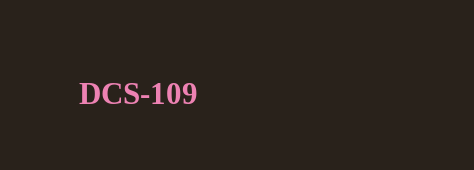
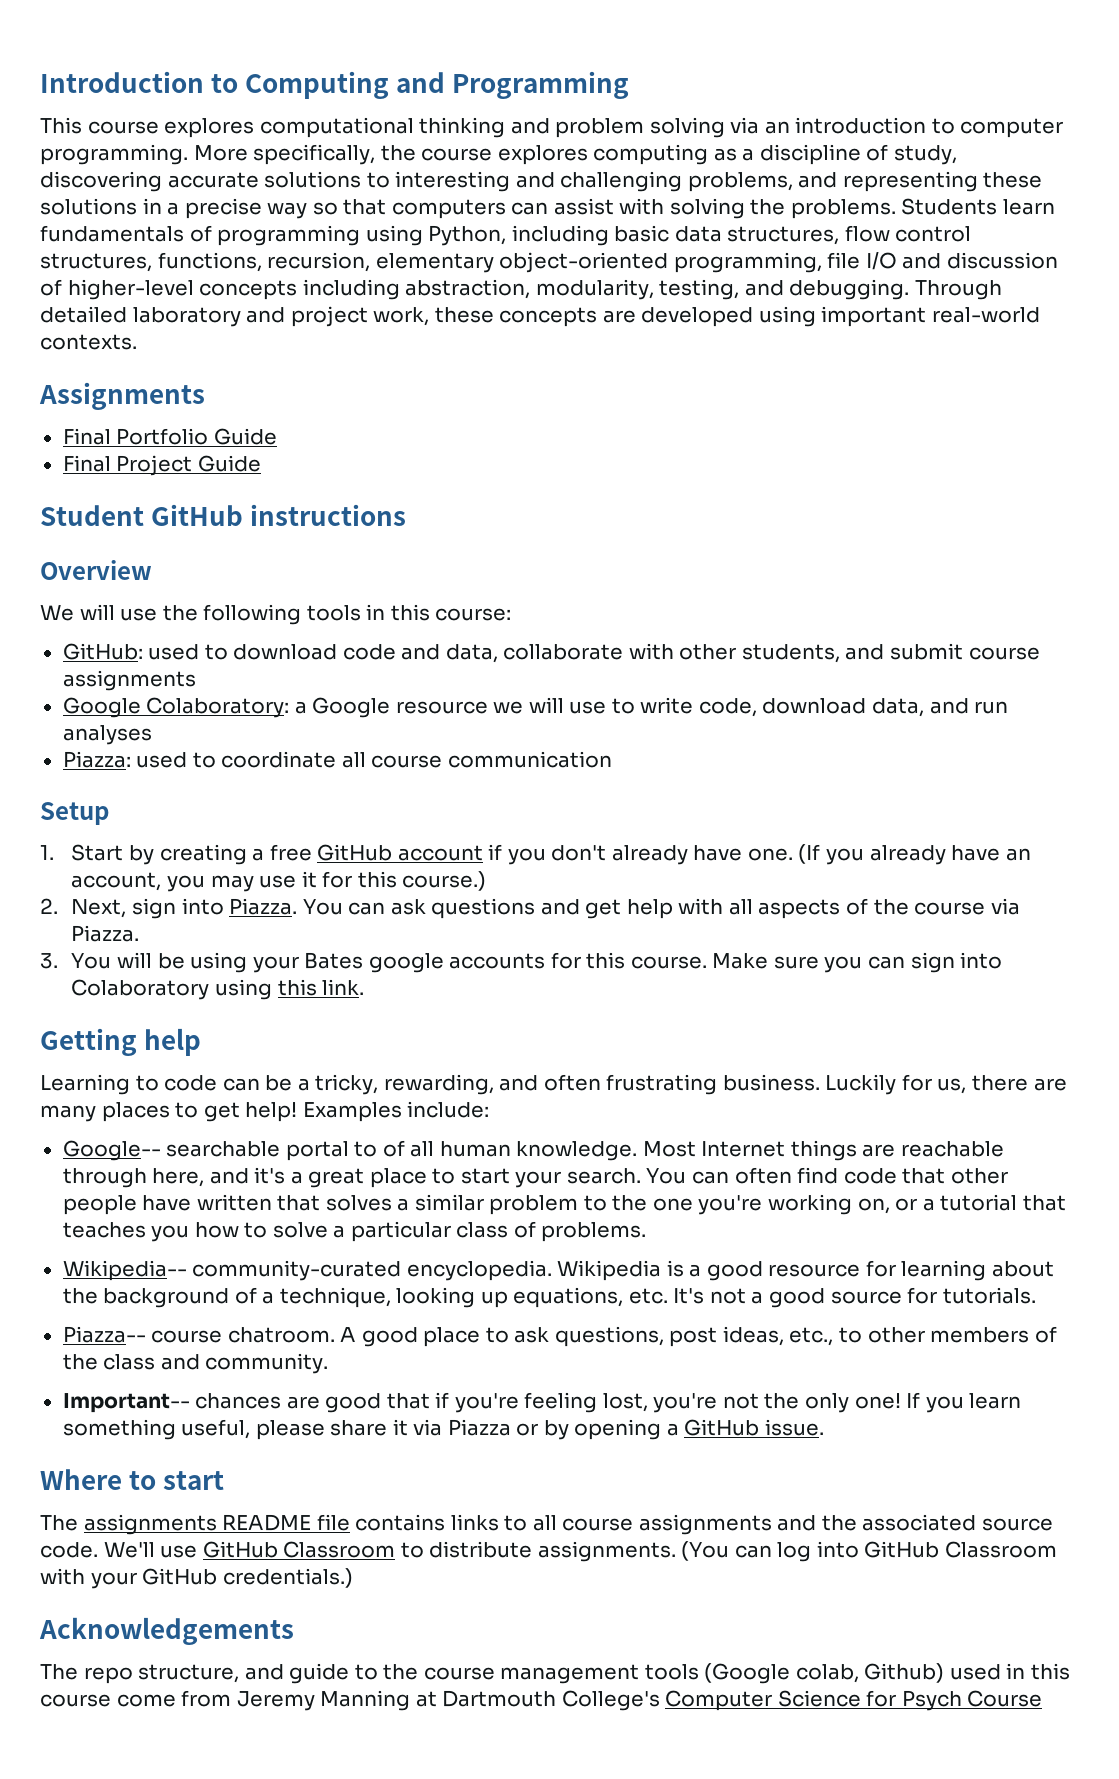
- DCS-109
+ Introduction to Computing and Programming
+ This course explores computational thinking and problem solving via an introduction to computer programming. More specifically, the course explores computing as a discipline of study, discovering accurate solutions to interesting and challenging problems, and representing these solutions in a precise way so that computers can assist with solving the problems. Students learn fundamentals of programming using Python, including basic data structures, flow control structures, functions, recursion, elementary object-oriented programming, file I/O and discussion of higher-level concepts including abstraction, modularity, testing, and debugging. Through detailed laboratory and project work, these concepts are developed using important real-world contexts.
+ Assignments
+ Final Portfolio Guide
+ Final Project Guide
+ Student GitHub instructions
+ Overview
+ We will use the following tools in this course:
+ GitHub: used to download code and data, collaborate with other students, and submit course assignments
+ Google Colaboratory: a Google resource we will use to write code, download data, and run analyses
+ Piazza: used to coordinate all course communication
+ Setup
+ 1. Start by creating a free GitHub account if you don't already have one. (If you already have an account, you may use it for this course.)
+ 2. Next, sign into Piazza. You can ask questions and get help with all aspects of the course via Piazza.
+ 3. You will be using your Bates google accounts for this course. Make sure you can sign into Colaboratory using this link.
+ Getting help
+ Learning to code can be a tricky, rewarding, and often frustrating business. Luckily for us, there are many places to get help! Examples include:
+ Google-- searchable portal to of all human knowledge. Most Internet things are reachable through here, and it's a great place to start your search. You can often find code that other people have written that solves a similar problem to the one you're working on, or a tutorial that teaches you how to solve a particular class of problems.
+ Wikipedia-- community-curated encyclopedia. Wikipedia is a good resource for learning about the background of a technique, looking up equations, etc. It's not a good source for tutorials.
+ Piazza-- course chatroom. A good place to ask questions, post ideas, etc., to other members of the class and community.
+ Important-- chances are good that if you're feeling lost, you're not the only one! If you learn something useful, please share it via Piazza or by opening a GitHub issue.
+ Where to start
+ The assignments README file contains links to all course assignments and the associated source code. We'll use GitHub Classroom to distribute assignments. (You can log into GitHub Classroom with your GitHub credentials.)
+ Acknowledgements
+ The repo structure, and guide to the course management tools (Google colab, Github) used in this course come from Jeremy Manning at Dartmouth College's Computer Science for Psych Course

